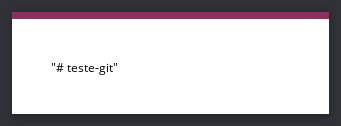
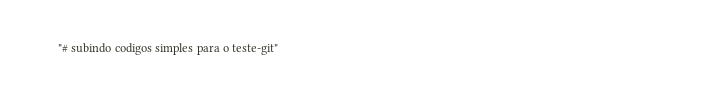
- "# teste-git"
+ "# subindo codigos simples para o teste-git"

